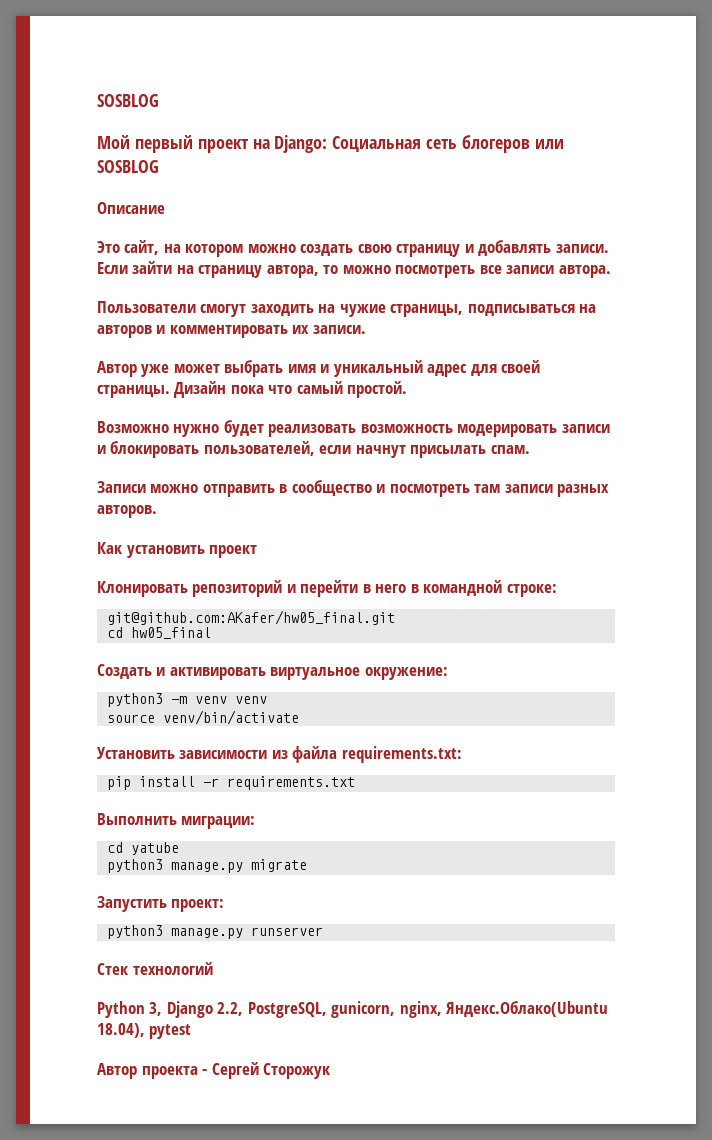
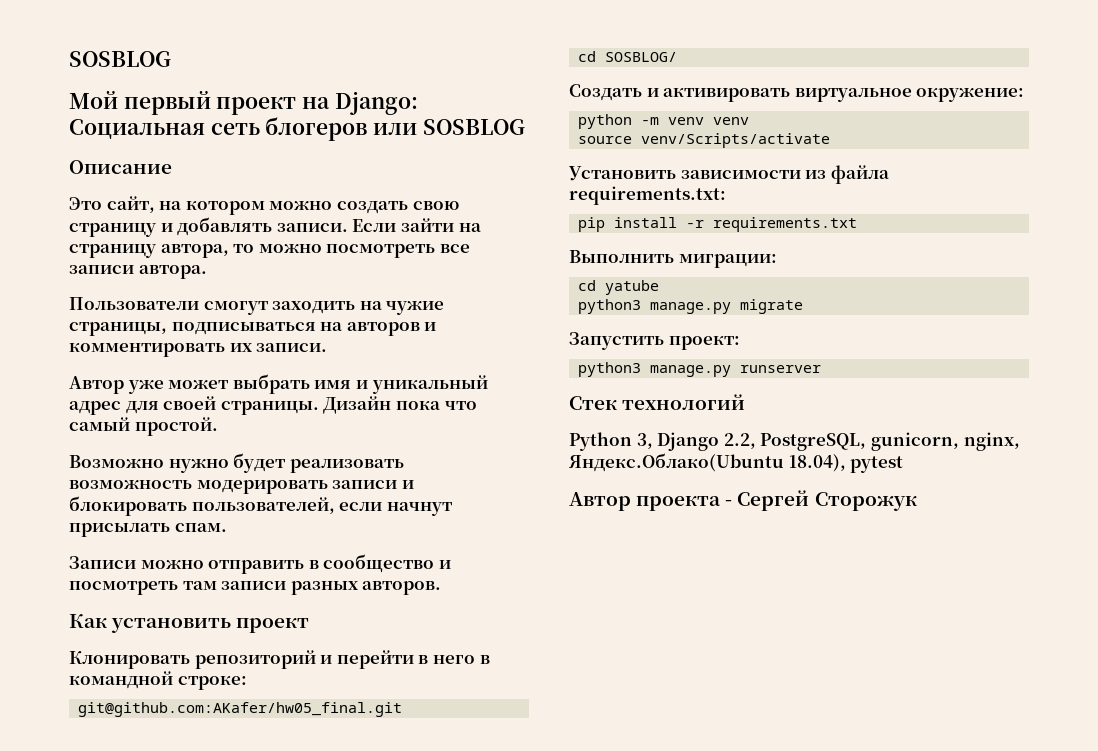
- cd hw05_final
+ cd SOSBLOG/
- python3 -m venv venv
+ python -m venv venv
- source venv/bin/activate
+ source venv/Scripts/activate

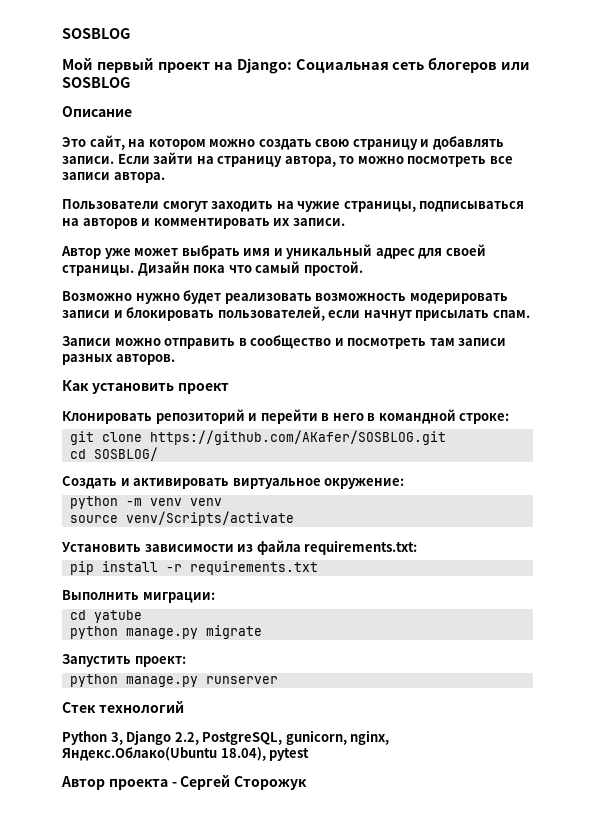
- git@github.com:AKafer/hw05_final.git
+ git clone https://github.com/AKafer/SOSBLOG.git
- python3 manage.py migrate
+ python manage.py migrate
- python3 manage.py runserver
+ python manage.py runserver

